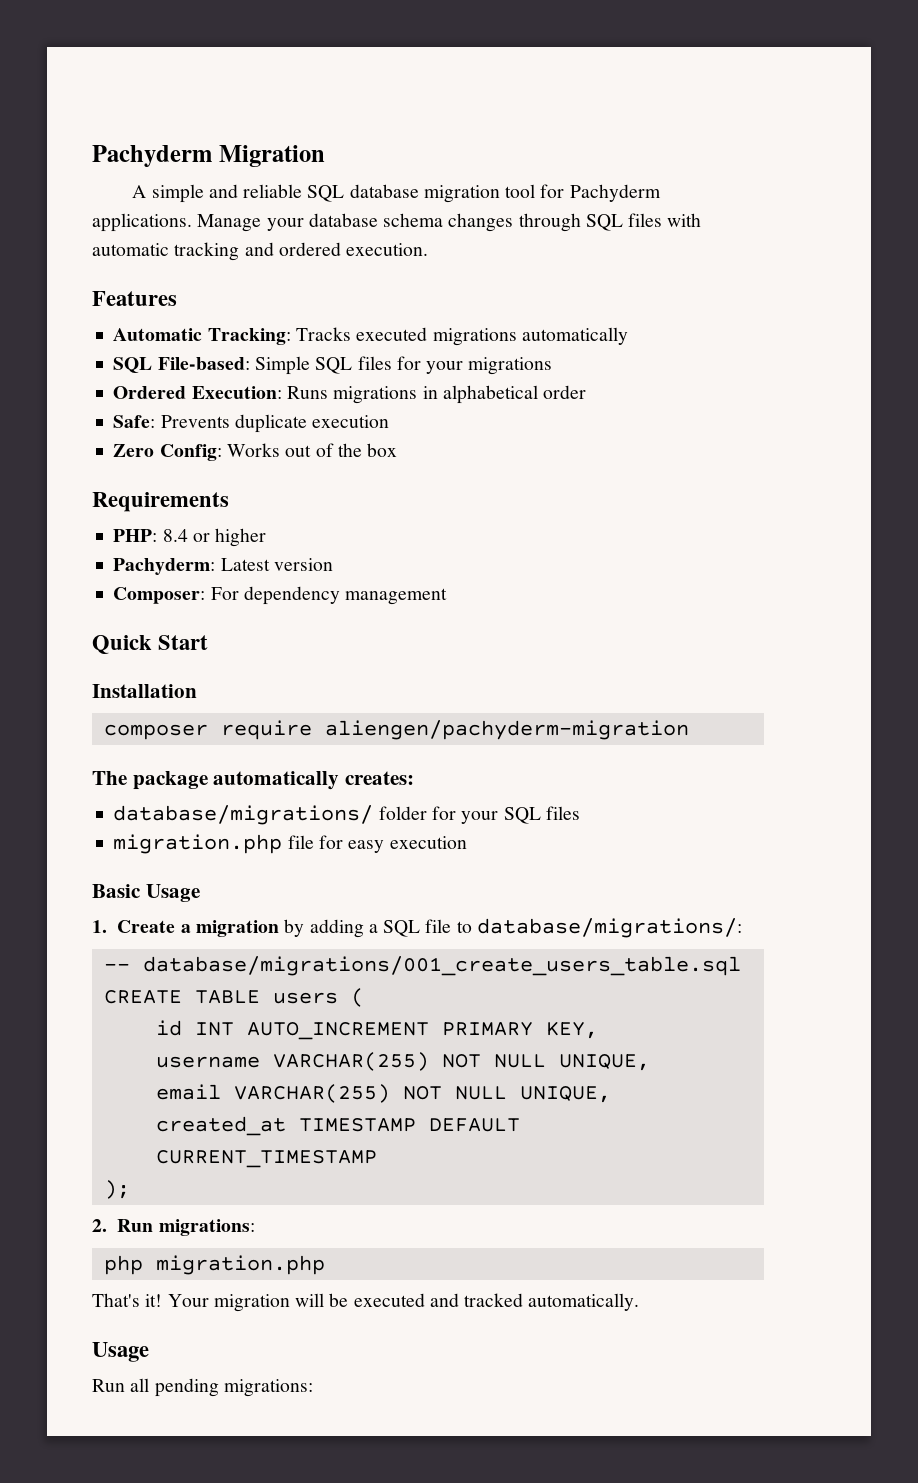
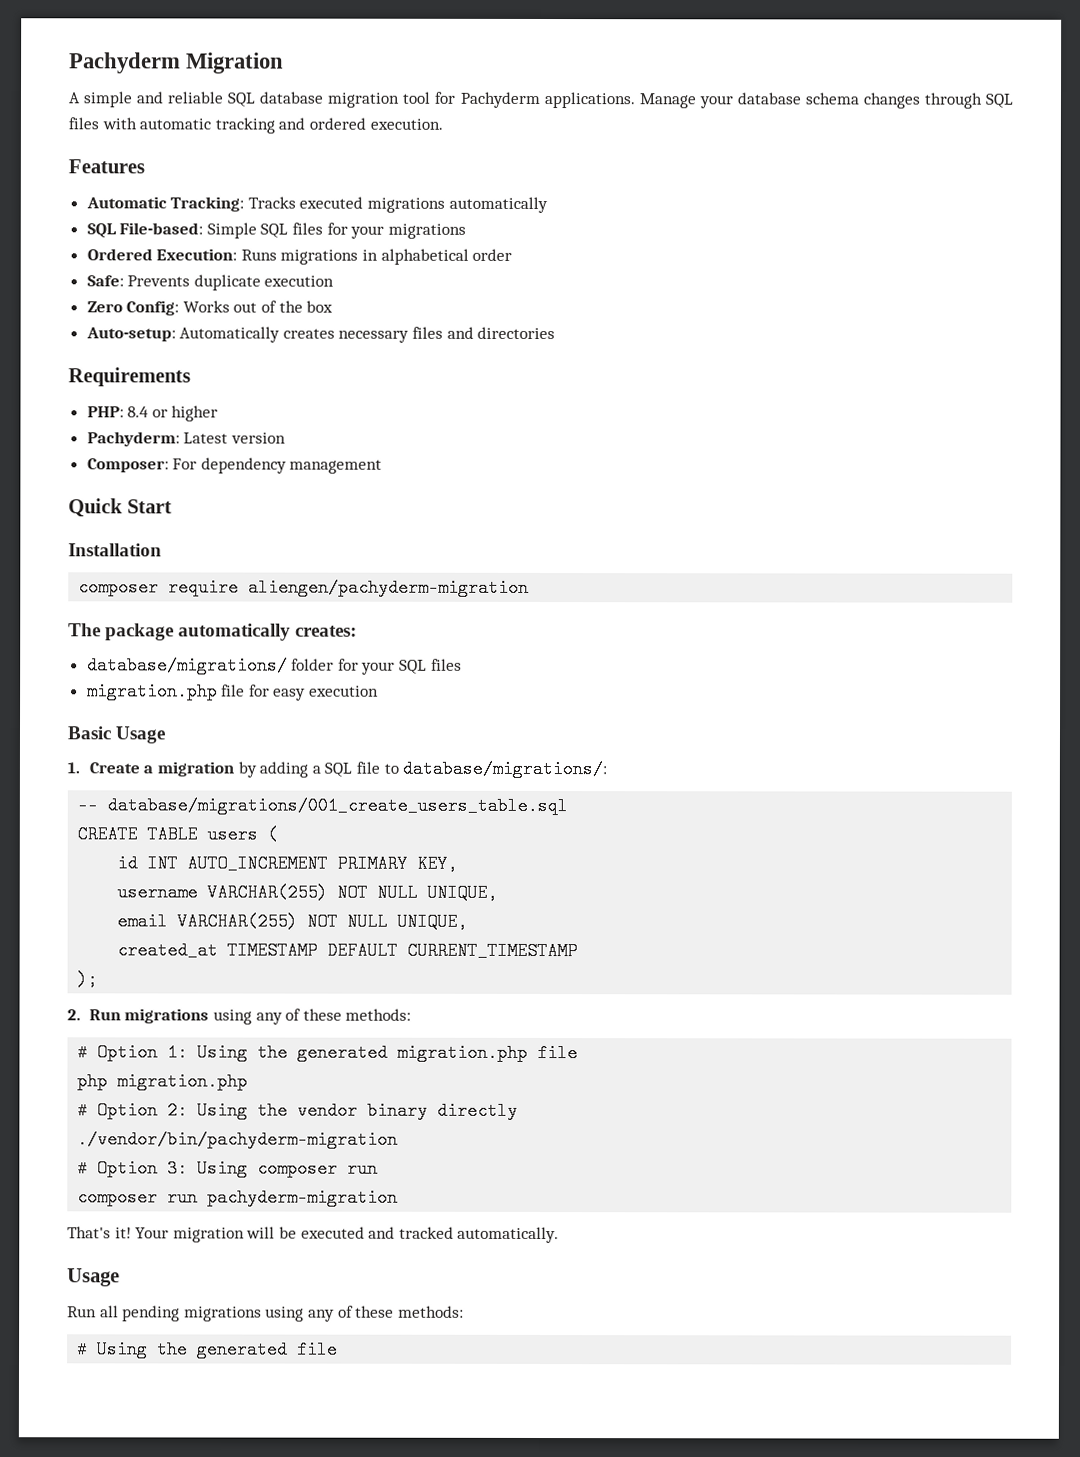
+ Auto-setup: Automatically creates necessary files and directories
- 2. Run migrations:
+ 2. Run migrations using any of these methods:
+ # Option 1: Using the generated migration.php file
  php migration.php
+ # Option 2: Using the vendor binary directly
+ ./vendor/bin/pachyderm-migration
+ # Option 3: Using composer run
+ composer run pachyderm-migration
- Run all pending migrations:
+ Run all pending migrations using any of these methods:
+ # Using the generated file

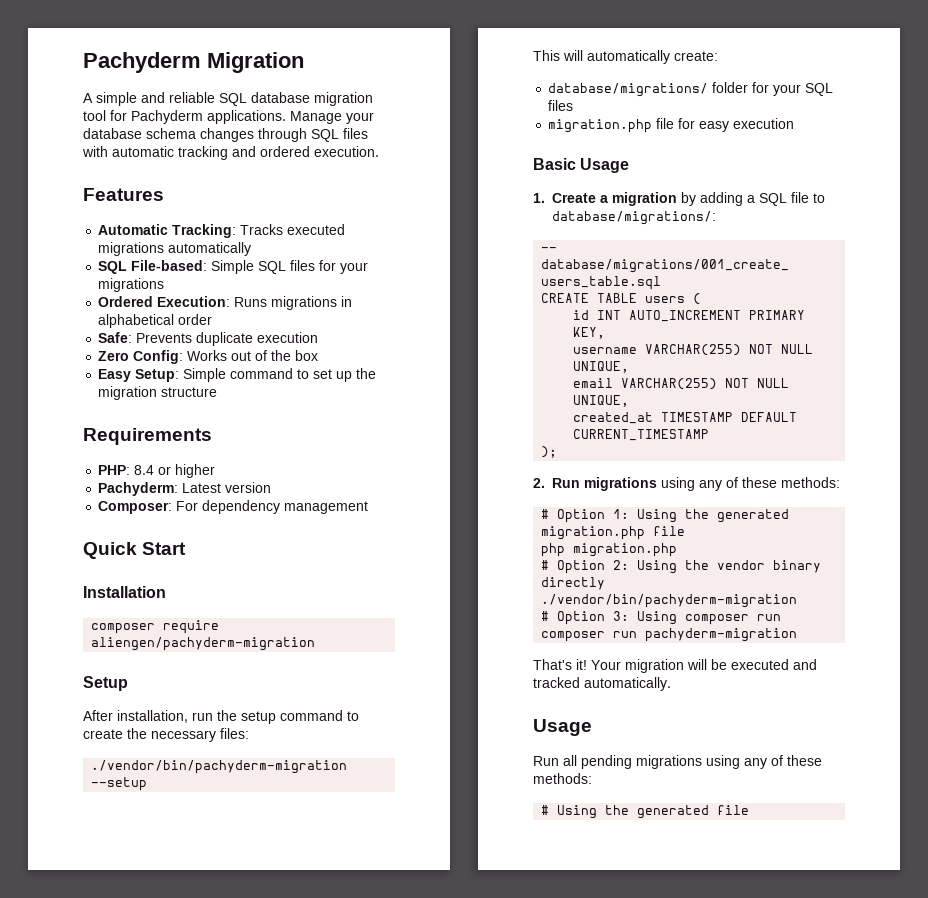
- Auto-setup: Automatically creates necessary files and directories
+ Easy Setup: Simple command to set up the migration structure
- The package automatically creates:
+ Setup
+ After installation, run the setup command to create the necessary files:
+ ./vendor/bin/pachyderm-migration --setup
+ This will automatically create:

